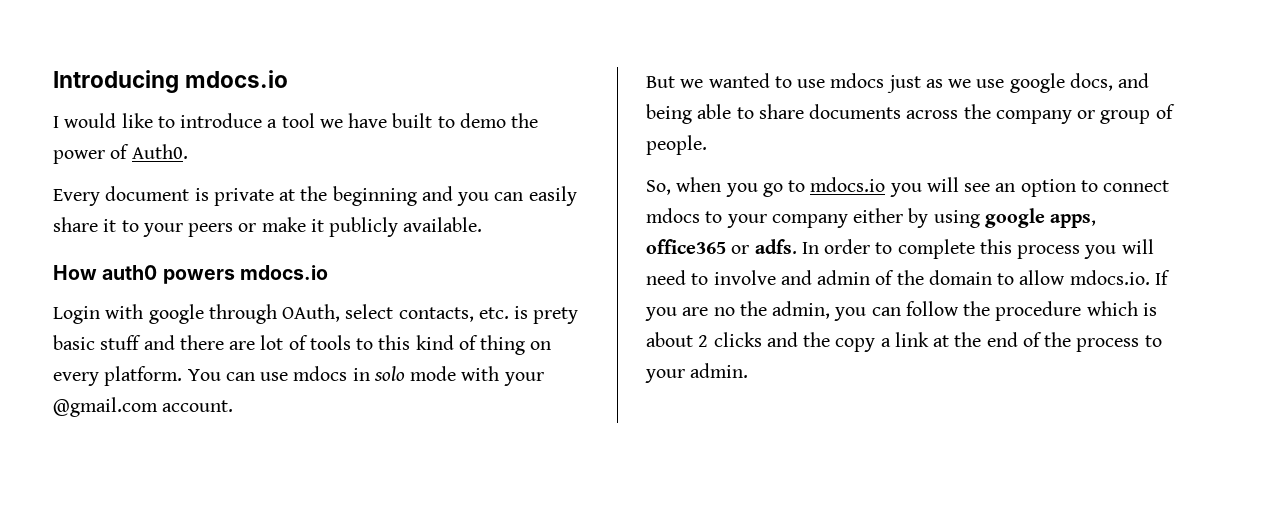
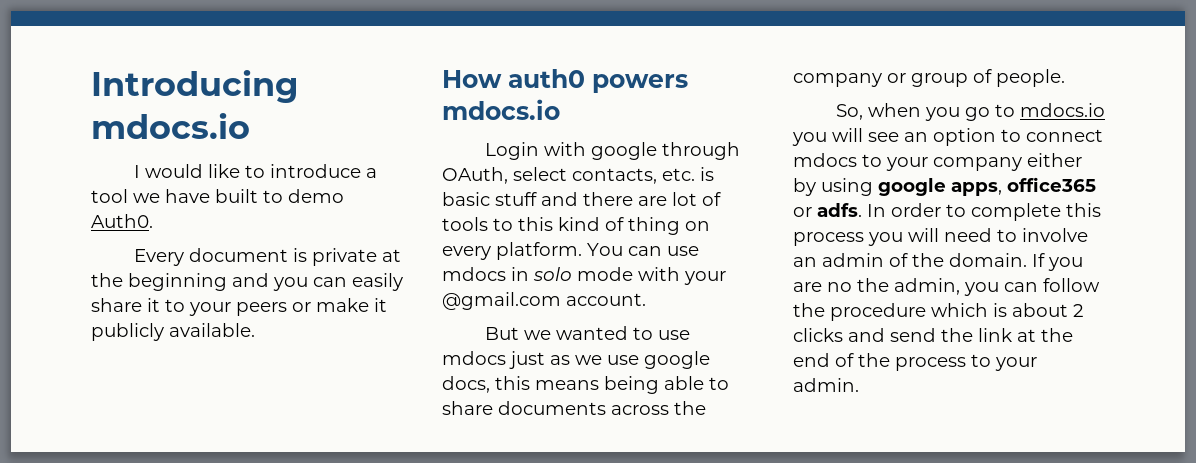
- I would like to introduce a tool we have built to demo the power of Auth0.
+ I would like to introduce a tool we have built to demo Auth0.
- Login with google through OAuth, select contacts, etc. is prety basic stuff and there are lot of tools to this kind of thing on every platform.
+ Login with google through OAuth, select contacts, etc. is basic stuff and there are lot of tools to this kind of thing on every platform.
- But we wanted to use mdocs just as we use google docs, and being able to share documents across the company or group of people.
+ But we wanted to use mdocs just as we use google docs, this means being able to share documents across the company or group of people.
- In order to complete this process you will need to involve and admin of the domain to allow mdocs.io. If you are no the admin, you can follow the procedure which is about 2 clicks and the copy a link at the end of the process to your admin.
+ In order to complete this process you will need to involve an admin of the domain. If you are no the admin, you can follow the procedure which is about 2 clicks and send the link at the end of the process to your admin.

